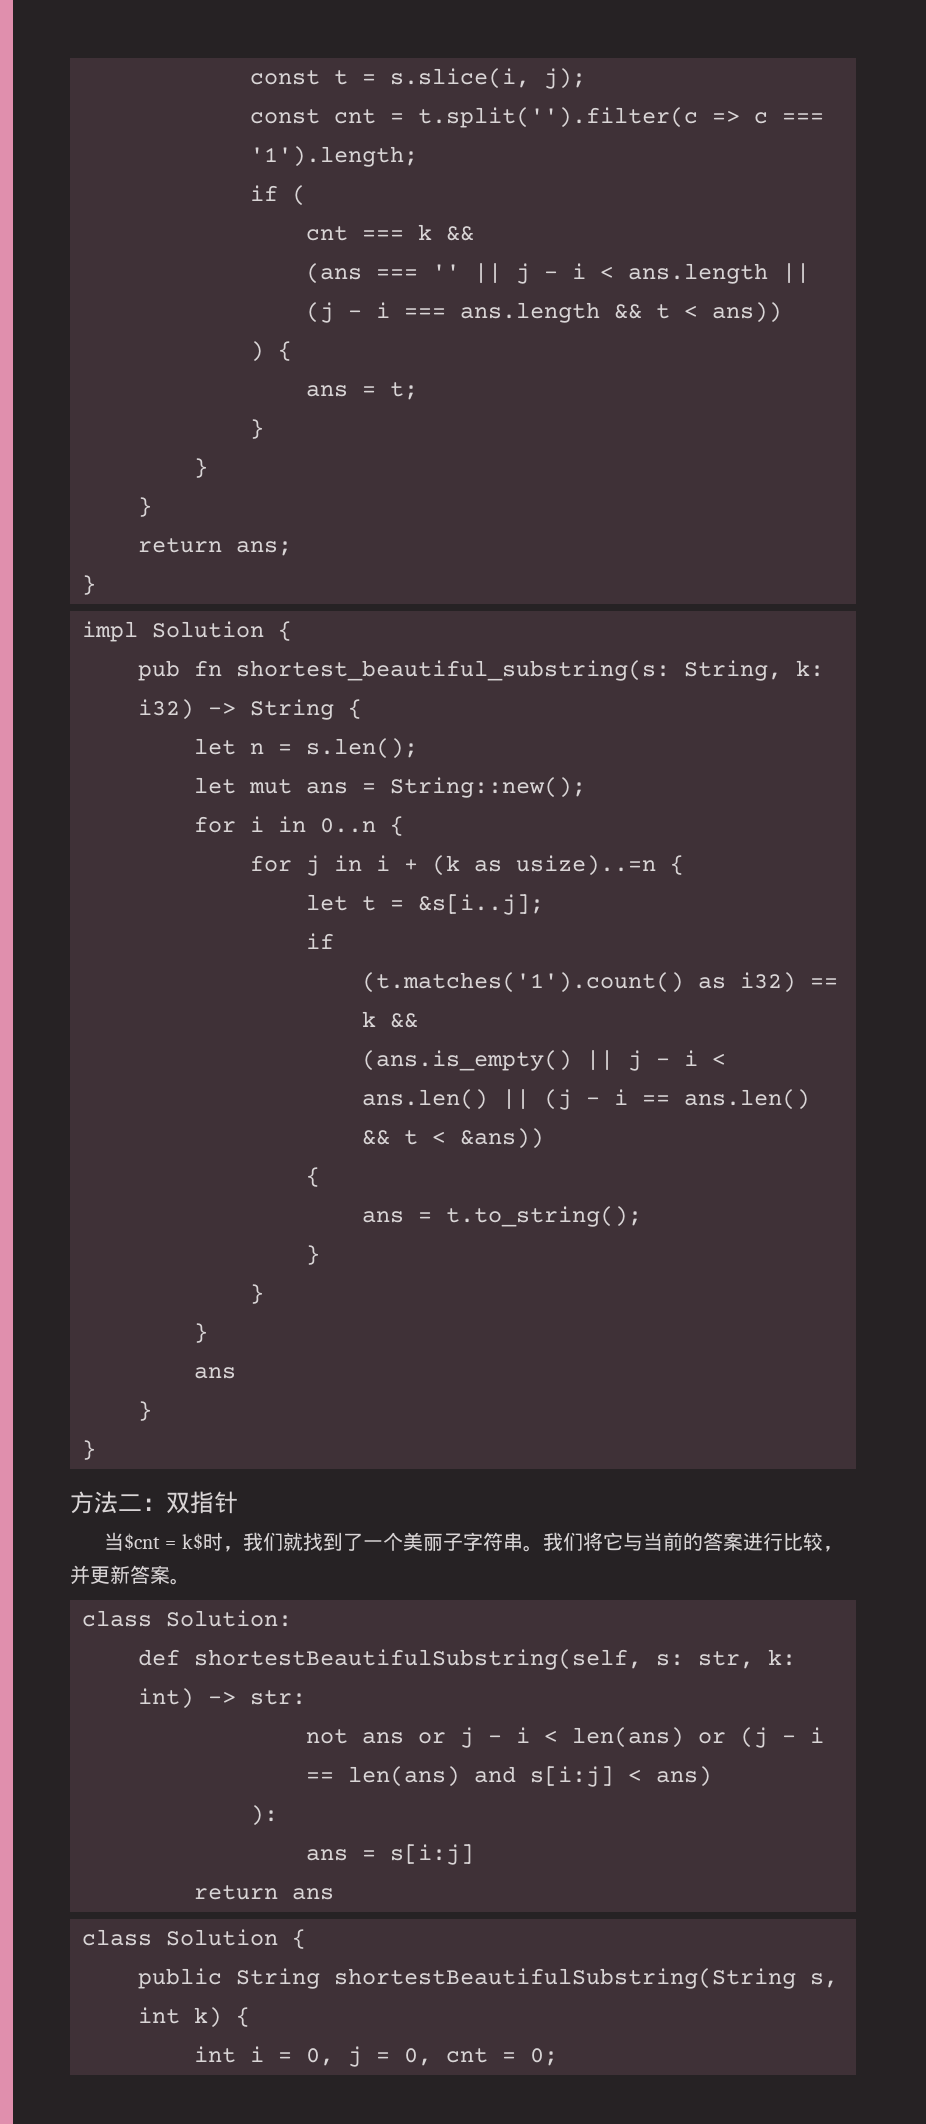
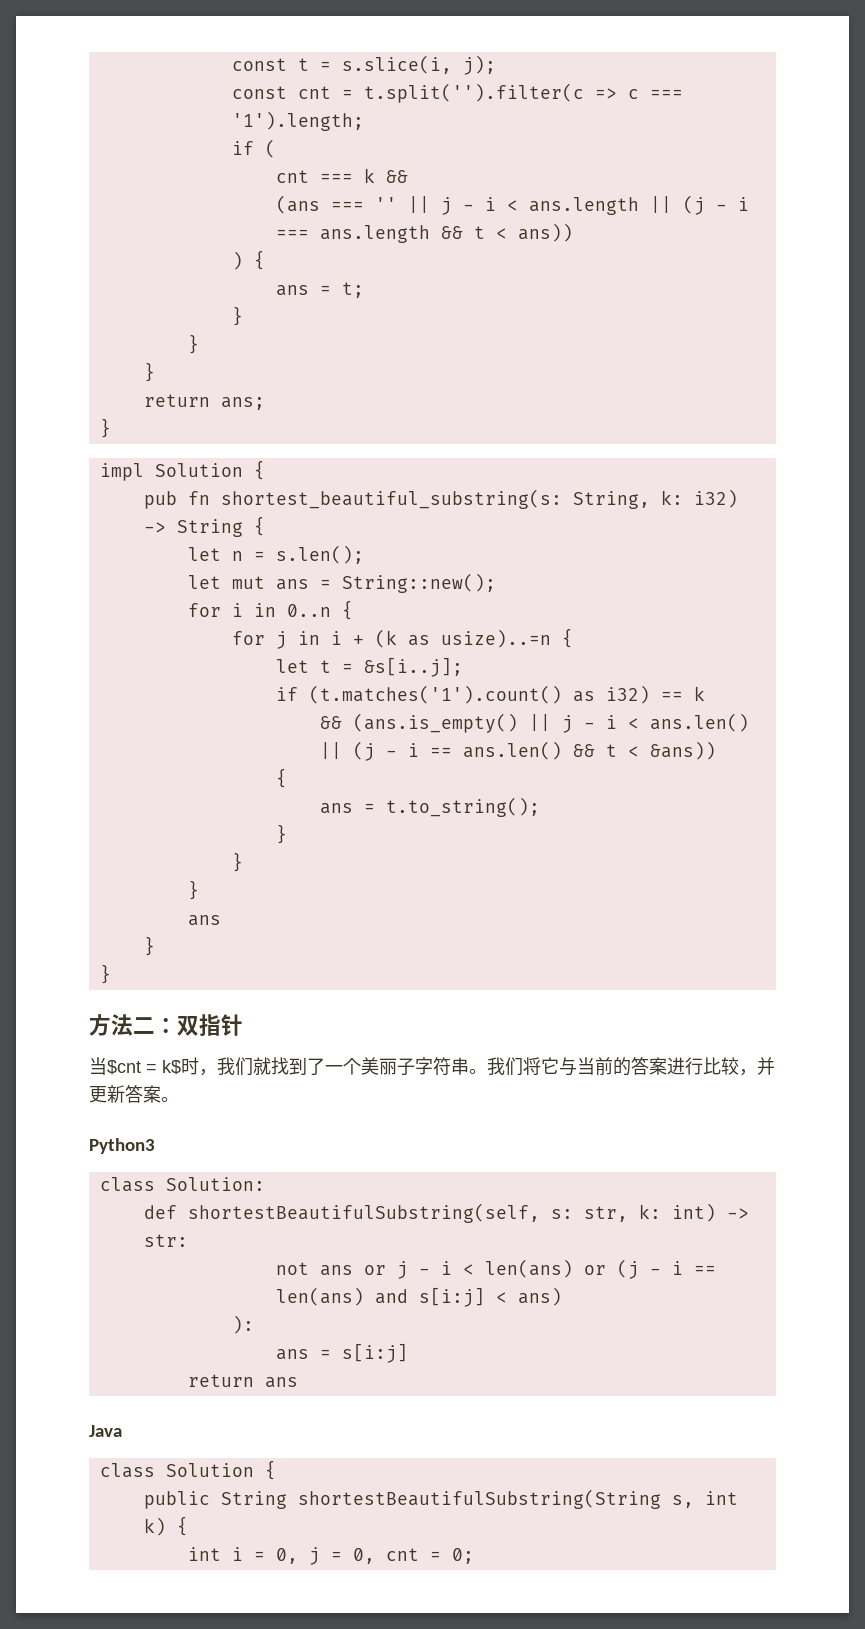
  let t = &s[i..j];
- if
- (t.matches('1').count() as i32) == k &&
- (ans.is_empty() || j - i < ans.len() || (j - i == ans.len() && t < &ans))
+ if (t.matches('1').count() as i32) == k
+ && (ans.is_empty() || j - i < ans.len() || (j - i == ans.len() && t < &ans))
+ Python3
+ Java

